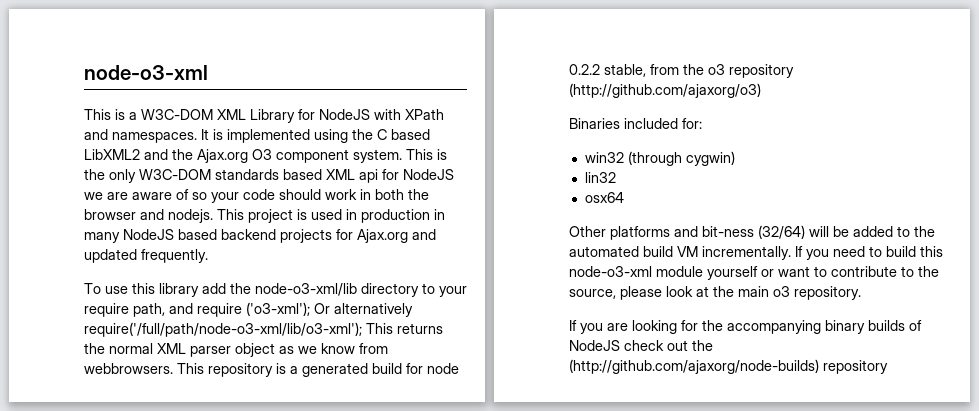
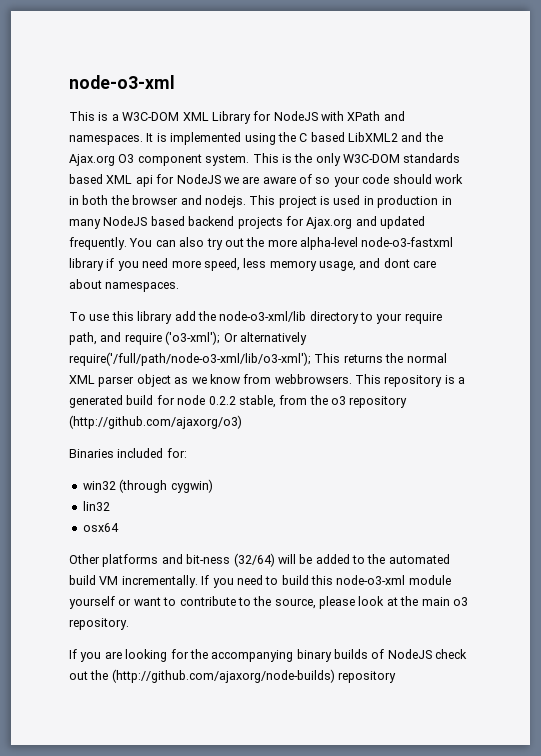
+ You can also try out the more alpha-level node-o3-fastxml library if you need more speed, less memory usage, and dont care about namespaces.

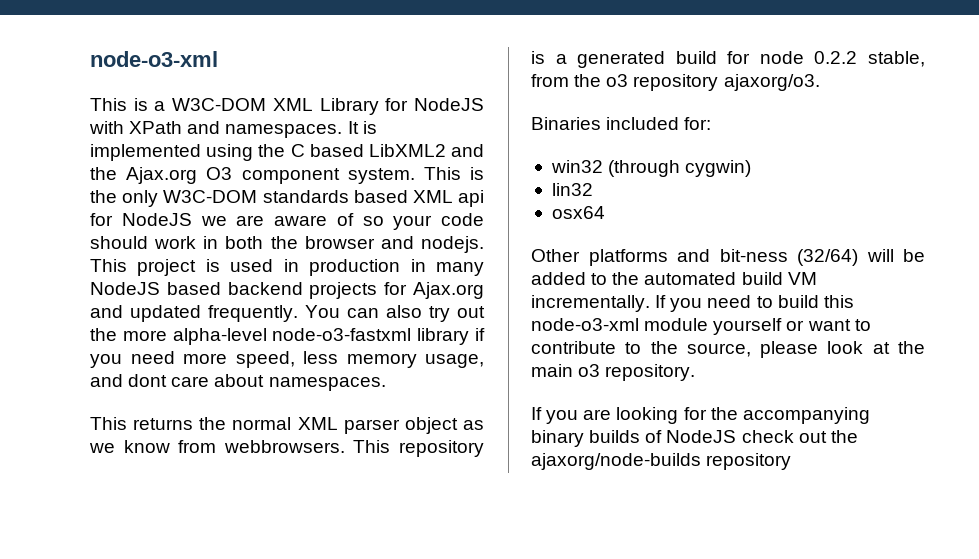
- To use this library add the node-o3-xml/lib directory to your require path, and require ('o3-xml'); Or alternatively require('/full/path/node-o3-xml/lib/o3-xml'); This returns the normal XML parser object as we know from webbrowsers.
+ This returns the normal XML parser object as we know from webbrowsers.
- This repository is a generated build for node 0.2.2 stable, from the o3 repository (http://github.com/ajaxorg/o3)
+ This repository is a generated build for node 0.2.2 stable, from the o3 repository ajaxorg/o3.
- If you are looking for the accompanying binary builds of NodeJS check out the (http://github.com/ajaxorg/node-builds) repository
+ If you are looking for the accompanying binary builds of NodeJS check out the ajaxorg/node-builds repository

